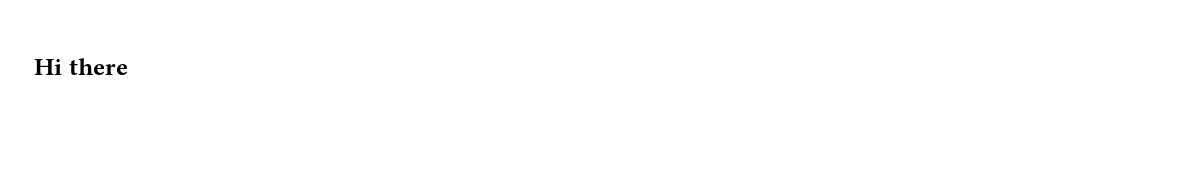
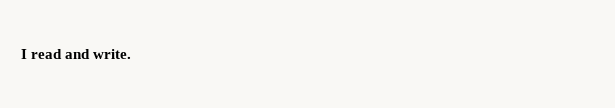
- Hi there
+ I read and write.

